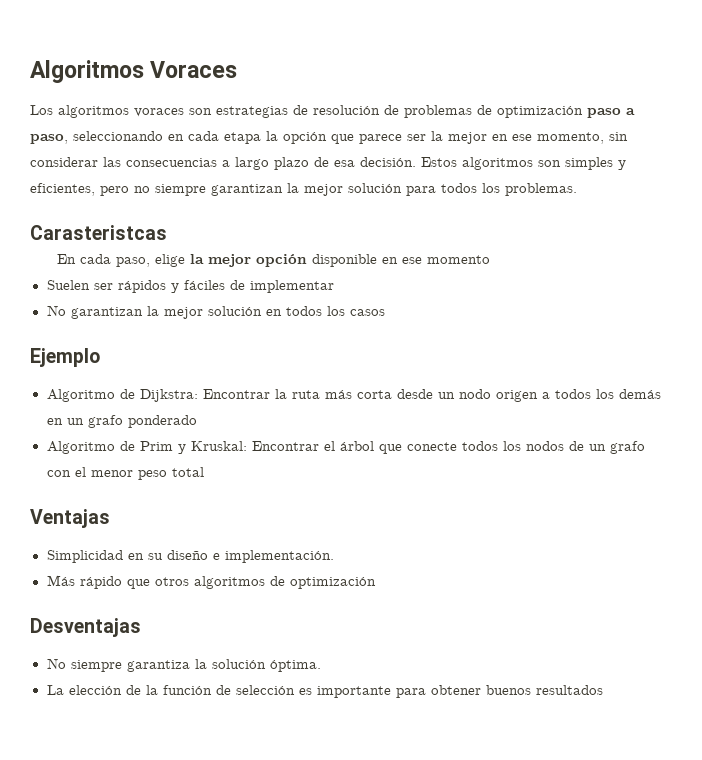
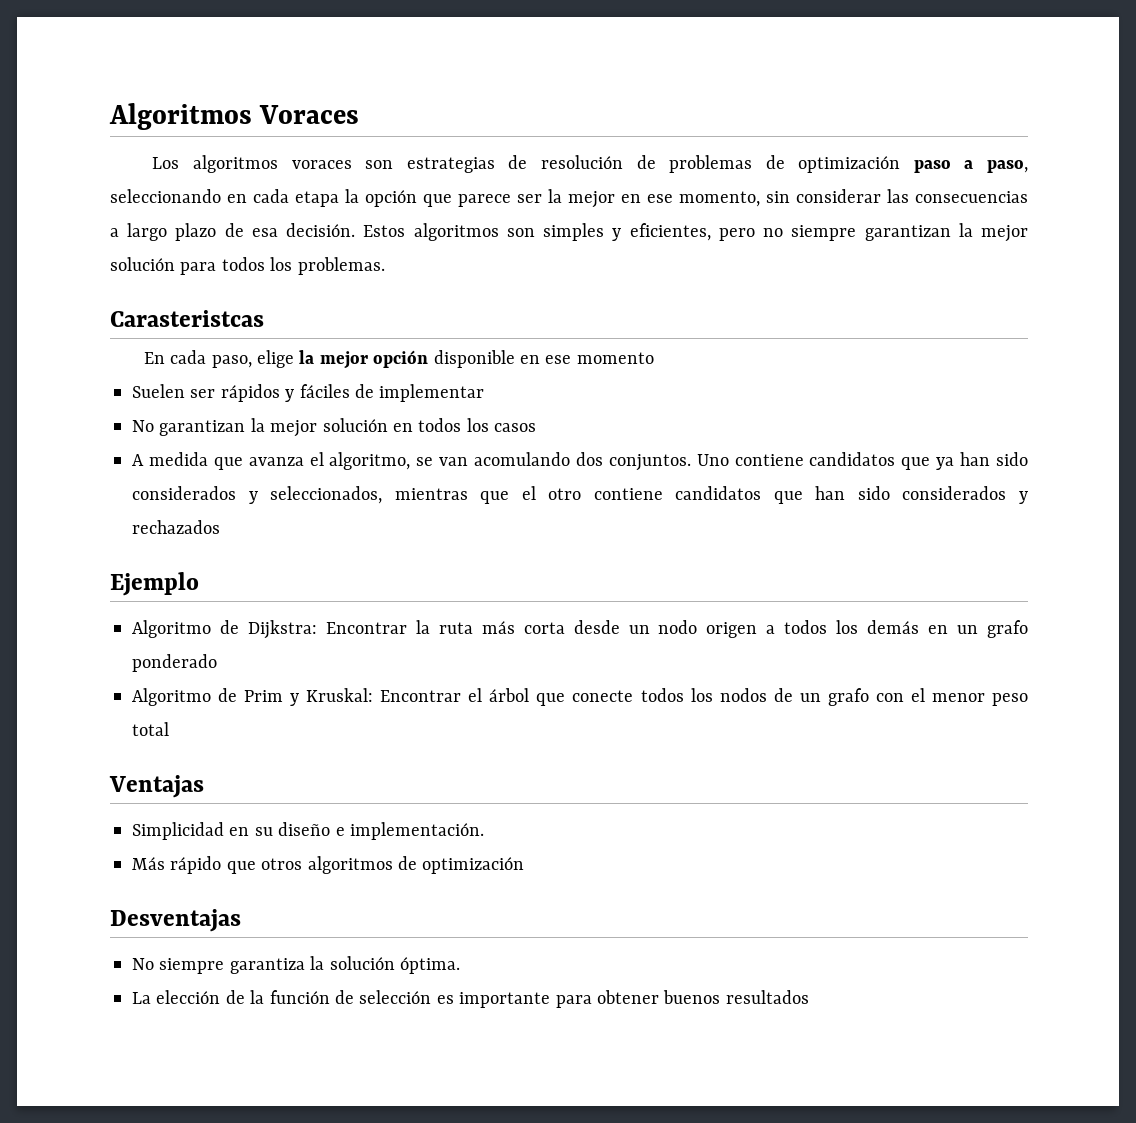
+ A medida que avanza el algoritmo, se van acomulando dos conjuntos. Uno contiene candidatos que ya han sido considerados y seleccionados, mientras que el otro contiene candidatos que han sido considerados y rechazados

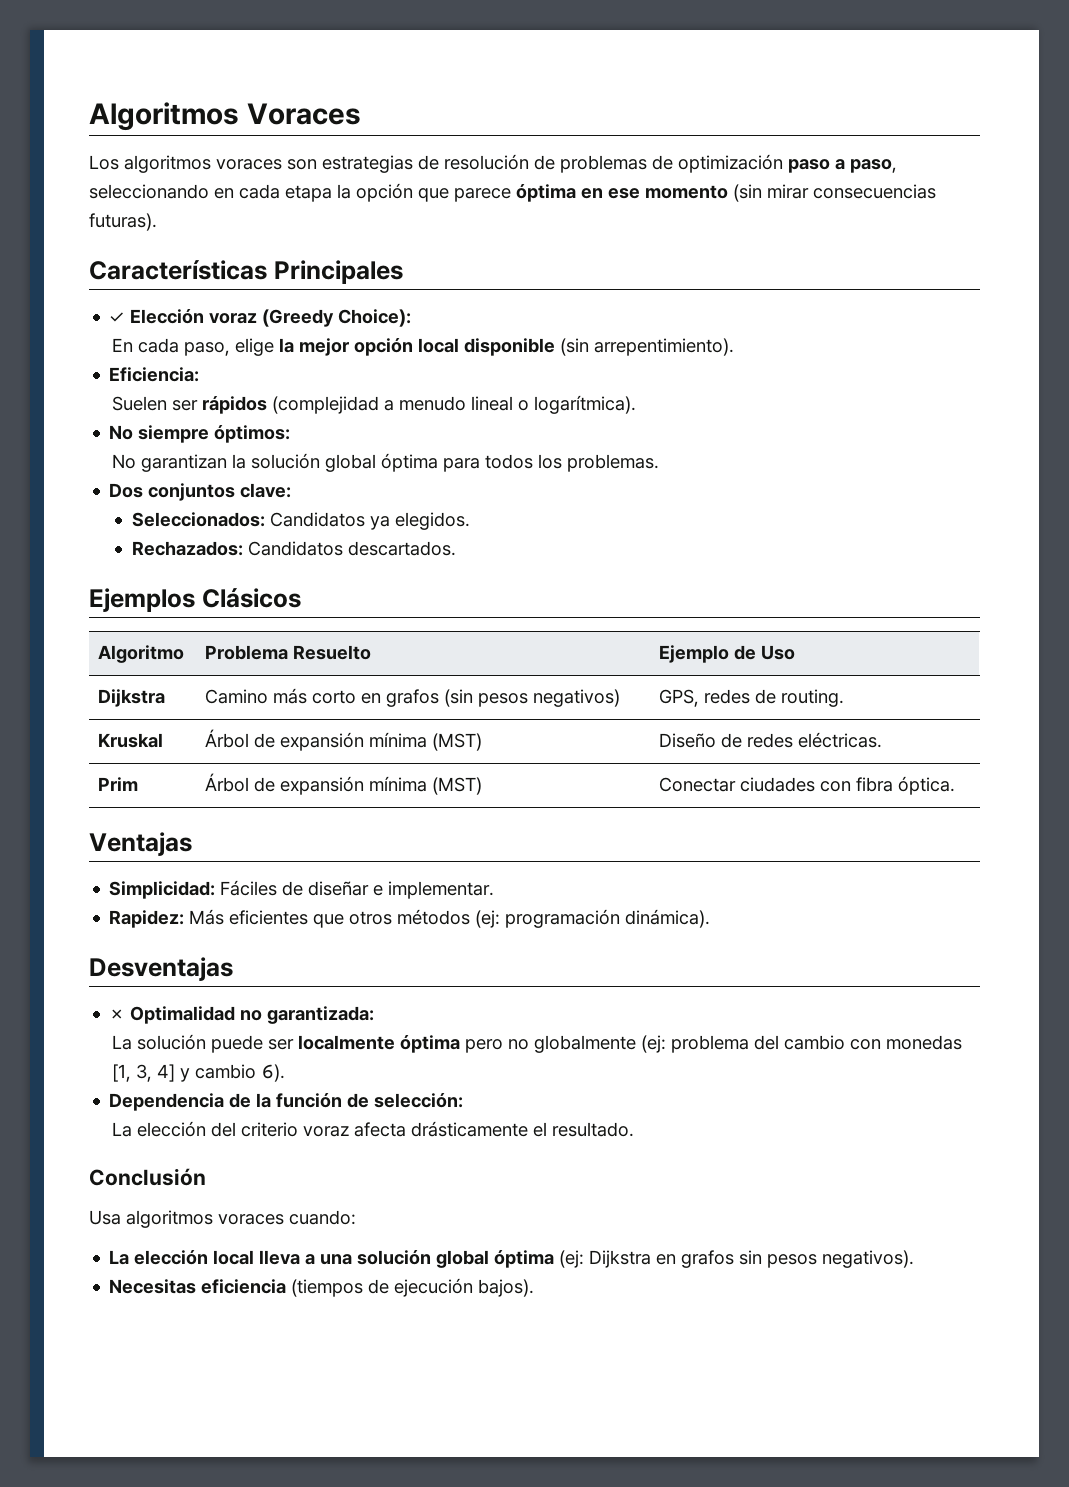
- Los algoritmos voraces son estrategias de resolución de problemas de optimización paso a paso, seleccionando en cada etapa la opción que parece ser la mejor en ese momento, sin considerar las consecuencias a largo plazo de esa decisión. Estos algoritmos son simples y eficientes, pero no siempre garantizan la mejor solución para todos los problemas.
- Carasteristcas
+ Los algoritmos voraces son estrategias de resolución de problemas de optimización paso a paso, seleccionando en cada etapa la opción que parece óptima en ese momento (sin mirar consecuencias futuras).
+ Características Principales
+ ✓ Elección voraz (Greedy Choice):
- En cada paso, elige la mejor opción disponible en ese momento
- Suelen ser rápidos y fáciles de implementar
- No garantizan la mejor solución en todos los casos
- A medida que avanza el algoritmo, se van acomulando dos conjuntos. Uno contiene candidatos que ya han sido considerados y seleccionados, mientras que el otro contiene candidatos que han sido considerados y rechazados
- Ejemplo
- Algoritmo de Dijkstra: Encontrar la ruta más corta desde un nodo origen a todos los demás en un grafo ponderado
- Algoritmo de Prim y Kruskal: Encontrar el árbol que conecte todos los nodos de un grafo con el menor peso total
+ En cada paso, elige la mejor opción local disponible (sin arrepentimiento).
+ Eficiencia:
+ Suelen ser rápidos (complejidad a menudo lineal o logarítmica).
+ No siempre óptimos:
+ No garantizan la solución global óptima para todos los problemas.
+ Dos conjuntos clave:
+ Seleccionados: Candidatos ya elegidos.
+ Rechazados: Candidatos descartados.
+ Ejemplos Clásicos
+ Algoritmo | Problema Resuelto | Ejemplo de Uso
+ Dijkstra | Camino más corto en grafos (sin pesos negativos) | GPS, redes de routing.
+ Kruskal | Árbol de expansión mínima (MST) | Diseño de redes eléctricas.
+ Prim | Árbol de expansión mínima (MST) | Conectar ciudades con fibra óptica.
  Ventajas
- Simplicidad en su diseño e implementación.
- Más rápido que otros algoritmos de optimización
+ Simplicidad: Fáciles de diseñar e implementar.
+ Rapidez: Más eficientes que otros métodos (ej: programación dinámica).
  Desventajas
- No siempre garantiza la solución óptima.
- La elección de la función de selección es importante para obtener buenos resultados
+ ✗ Optimalidad no garantizada:
+ La solución puede ser localmente óptima pero no globalmente (ej: problema del cambio con monedas [1, 3, 4] y cambio 6).
+ Dependencia de la función de selección:
+ La elección del criterio voraz afecta drásticamente el resultado.
+ Conclusión
+ Usa algoritmos voraces cuando:
+ La elección local lleva a una solución global óptima (ej: Dijkstra en grafos sin pesos negativos).
+ Necesitas eficiencia (tiempos de ejecución bajos).

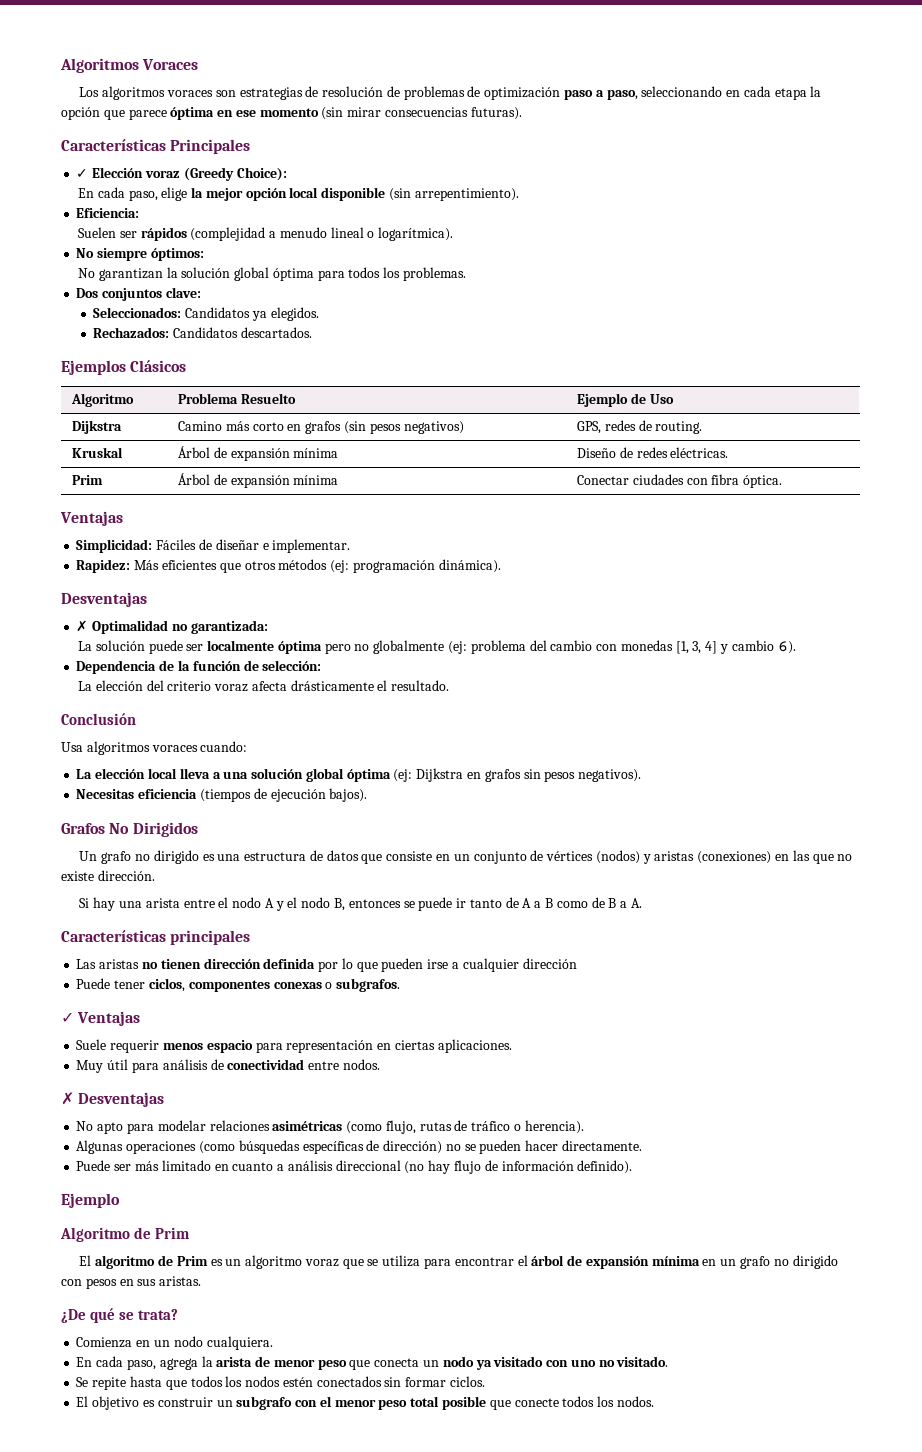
- Kruskal | Árbol de expansión mínima (MST) | Diseño de redes eléctricas.
+ Kruskal | Árbol de expansión mínima | Diseño de redes eléctricas.
- Prim | Árbol de expansión mínima (MST) | Conectar ciudades con fibra óptica.
+ Prim | Árbol de expansión mínima | Conectar ciudades con fibra óptica.
+ Grafos No Dirigidos
+ Un grafo no dirigido es una estructura de datos que consiste en un conjunto de vértices (nodos) y aristas (conexiones) en las que no existe dirección.
+ Si hay una arista entre el nodo A y el nodo B, entonces se puede ir tanto de A a B como de B a A.
+ Características principales
+ Las aristas no tienen dirección definida por lo que pueden irse a cualquier dirección
+ Puede tener ciclos, componentes conexas o subgrafos.
+ ✓ Ventajas
+ Suele requerir menos espacio para representación en ciertas aplicaciones.
+ Muy útil para análisis de conectividad entre nodos.
+ ✗ Desventajas
+ No apto para modelar relaciones asimétricas (como flujo, rutas de tráfico o herencia).
+ Algunas operaciones (como búsquedas específicas de dirección) no se pueden hacer directamente.
+ Puede ser más limitado en cuanto a análisis direccional (no hay flujo de información definido).
+ Ejemplo
+ Algoritmo de Prim
+ El algoritmo de Prim es un algoritmo voraz que se utiliza para encontrar el árbol de expansión mínima en un grafo no dirigido con pesos en sus aristas.
+ ¿De qué se trata?
+ Comienza en un nodo cualquiera.
+ En cada paso, agrega la arista de menor peso que conecta un nodo ya visitado con uno no visitado.
+ Se repite hasta que todos los nodos estén conectados sin formar ciclos.
+ El objetivo es construir un subgrafo con el menor peso total posible que conecte todos los nodos.

